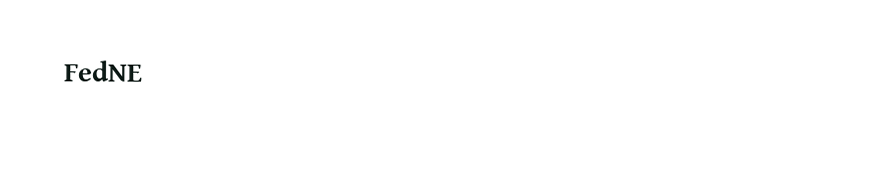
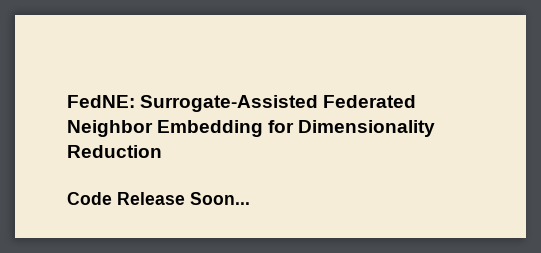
- FedNE
+ FedNE: Surrogate-Assisted Federated Neighbor Embedding for Dimensionality Reduction
+ Code Release Soon...

